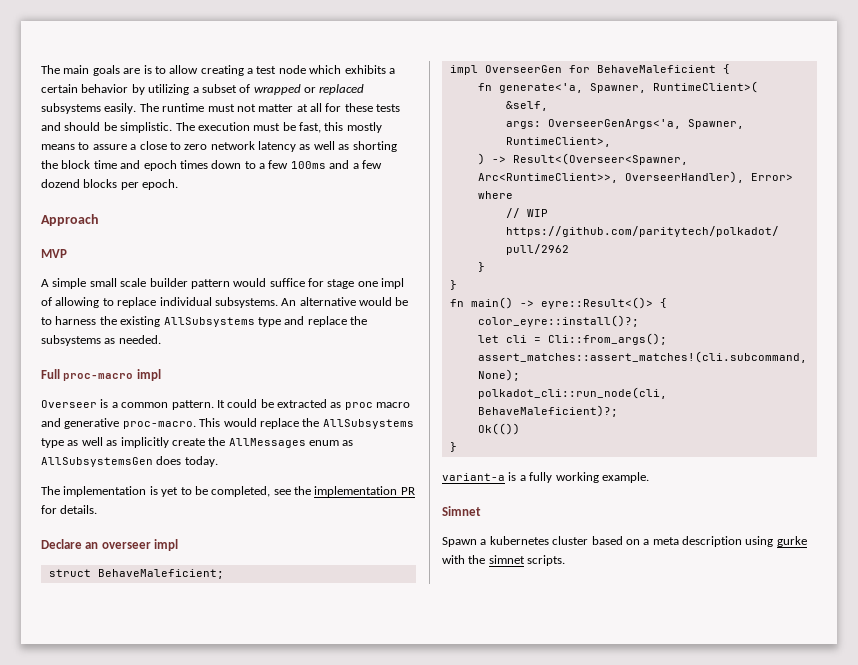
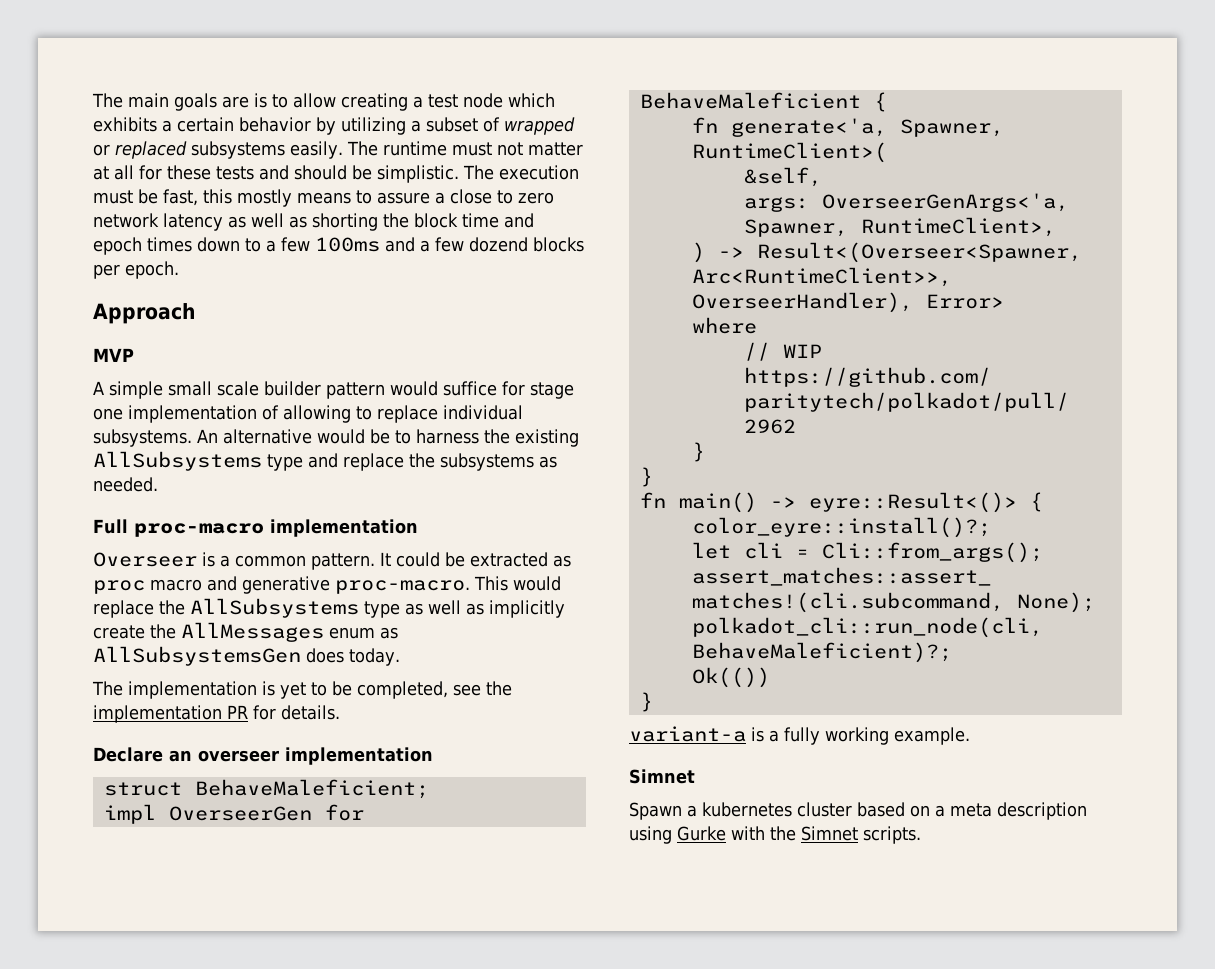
- A simple small scale builder pattern would suffice for stage one impl of allowing to replace individual subsystems.
+ A simple small scale builder pattern would suffice for stage one implementation of allowing to replace individual subsystems.
- Full proc-macro impl
+ Full proc-macro implementation
- Declare an overseer impl
+ Declare an overseer implementation
- Spawn a kubernetes cluster based on a meta description using gurke with the simnet scripts.
+ Spawn a kubernetes cluster based on a meta description using Gurke with the Simnet scripts.

